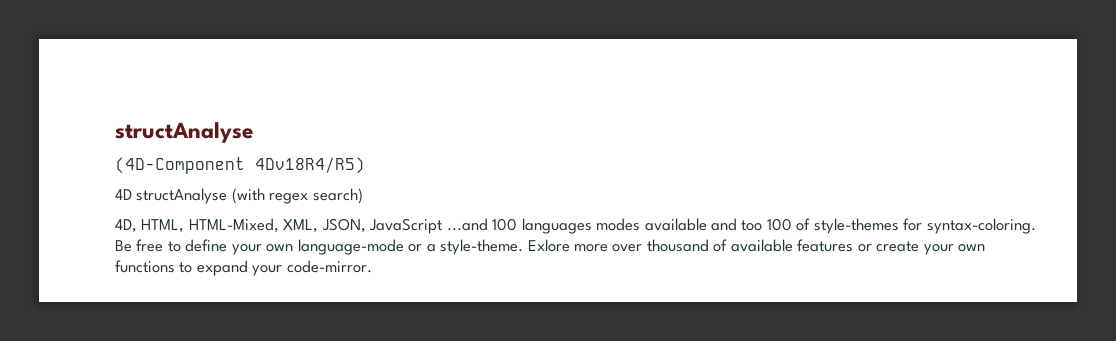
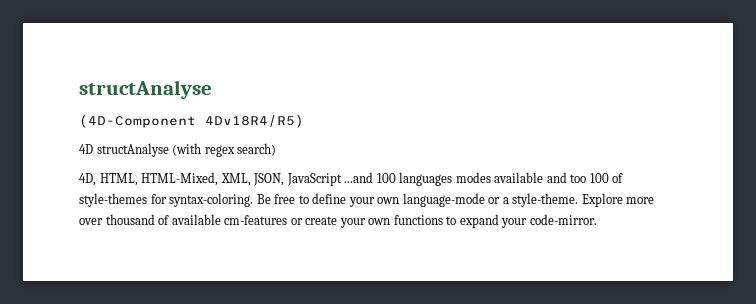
- Exlore more over thousand of available features or create your own functions to expand your code-mirror.
+ Explore more over thousand of available cm-features or create your own functions to expand your code-mirror.

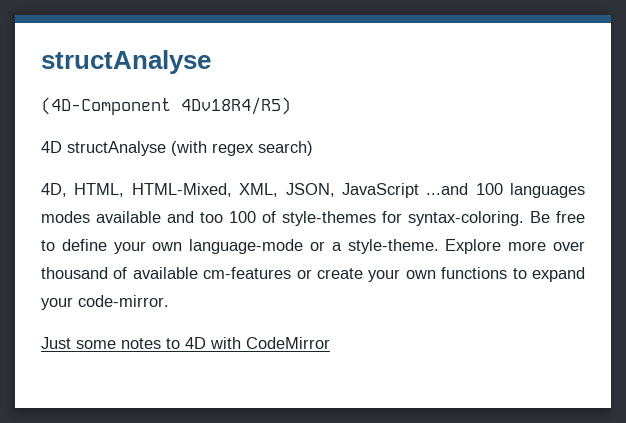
+ Just some notes to 4D with CodeMirror

